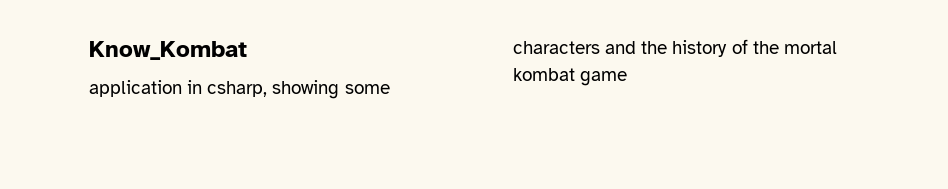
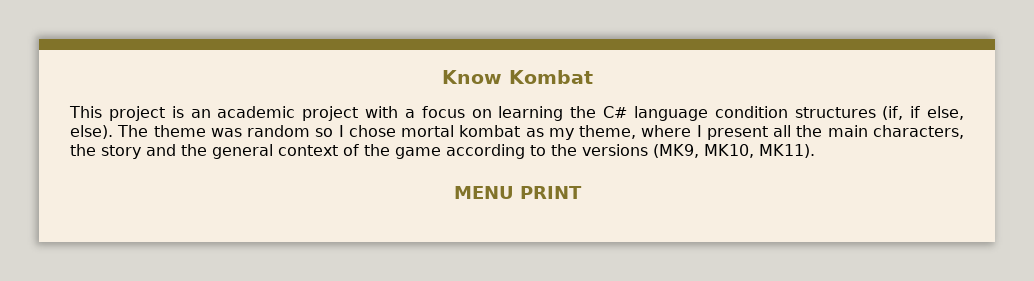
- Know_Kombat
- application in csharp, showing some characters and the history of the mortal kombat game
+ Know Kombat
+ This project is an academic project with a focus on learning the C# language condition structures (if, if else, else). The theme was random so I chose mortal kombat as my theme, where I present all the main characters, the story and the general context of the game according to the versions (MK9, MK10, MK11).
+ MENU PRINT

